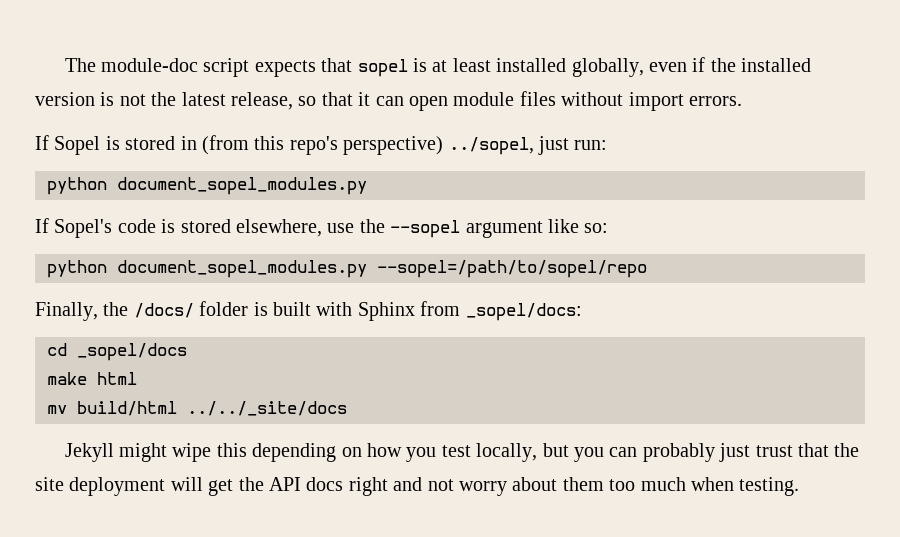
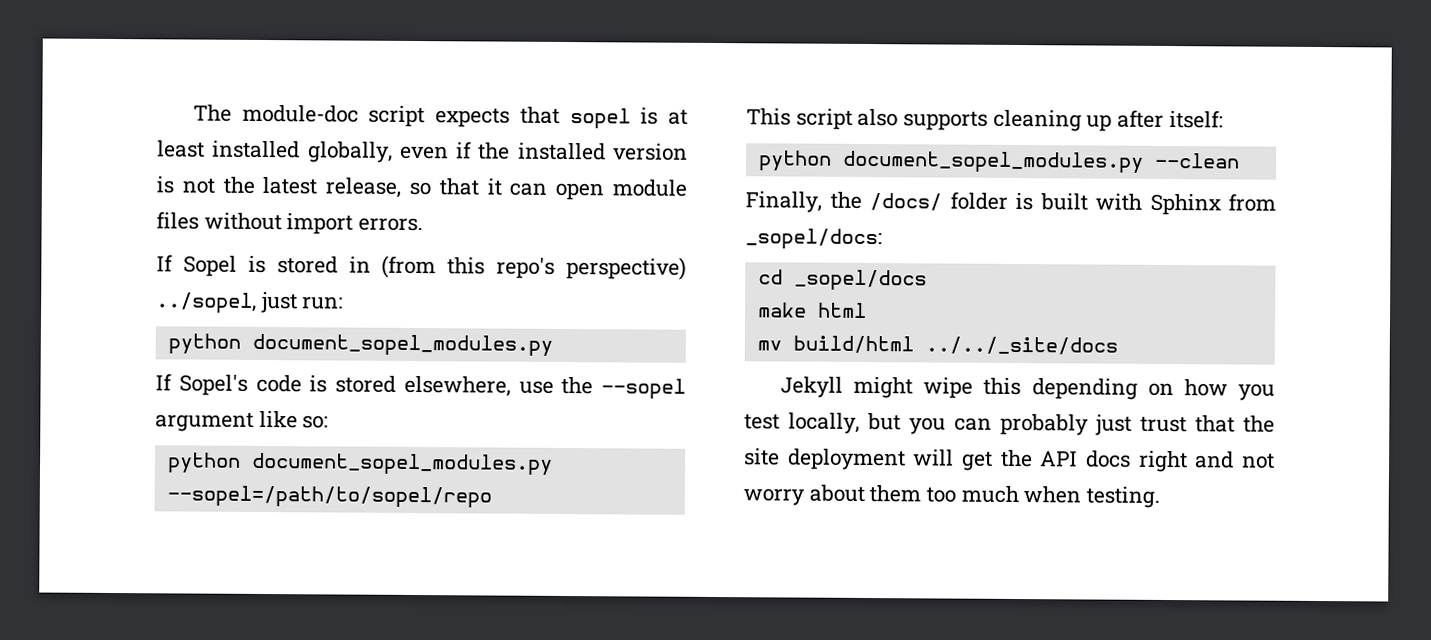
+ This script also supports cleaning up after itself:
+ python document_sopel_modules.py --clean

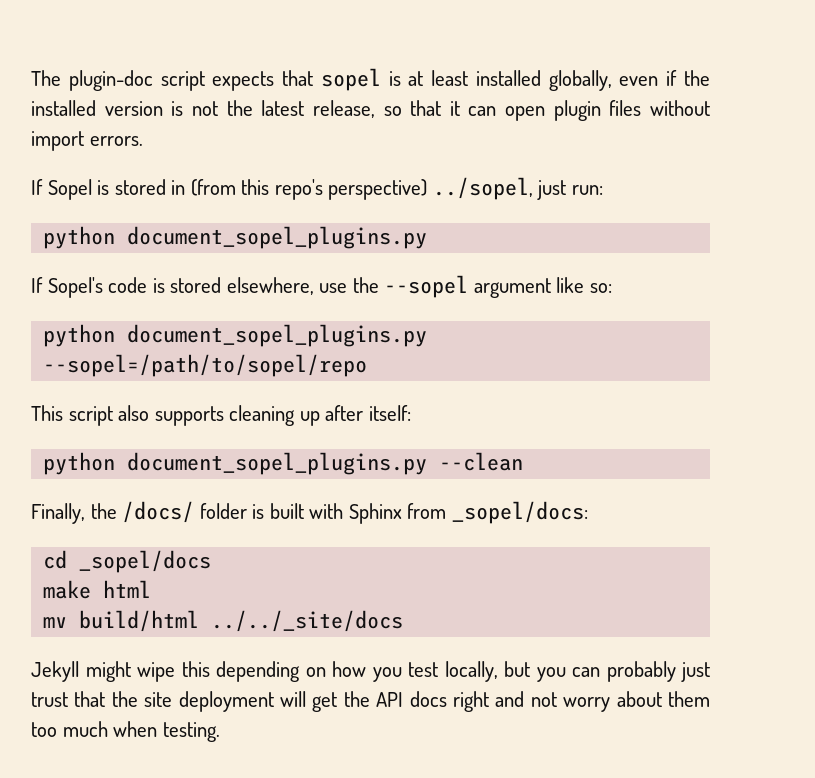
- The module-doc script expects that sopel is at least installed globally, even if the installed version is not the latest release, so that it can open module files without import errors.
+ The plugin-doc script expects that sopel is at least installed globally, even if the installed version is not the latest release, so that it can open plugin files without import errors.
  If Sopel is stored in (from this repo's perspective) ../sopel, just run:
- python document_sopel_modules.py
+ python document_sopel_plugins.py
- python document_sopel_modules.py --sopel=/path/to/sopel/repo
+ python document_sopel_plugins.py --sopel=/path/to/sopel/repo
- python document_sopel_modules.py --clean
+ python document_sopel_plugins.py --clean

